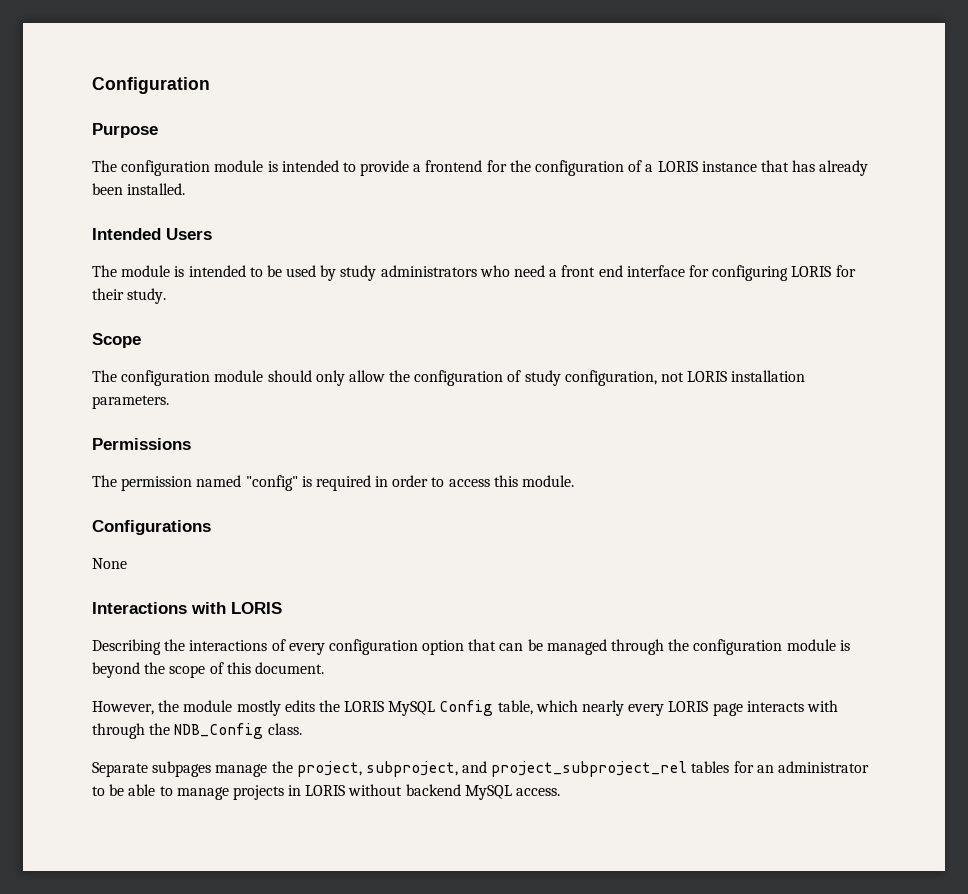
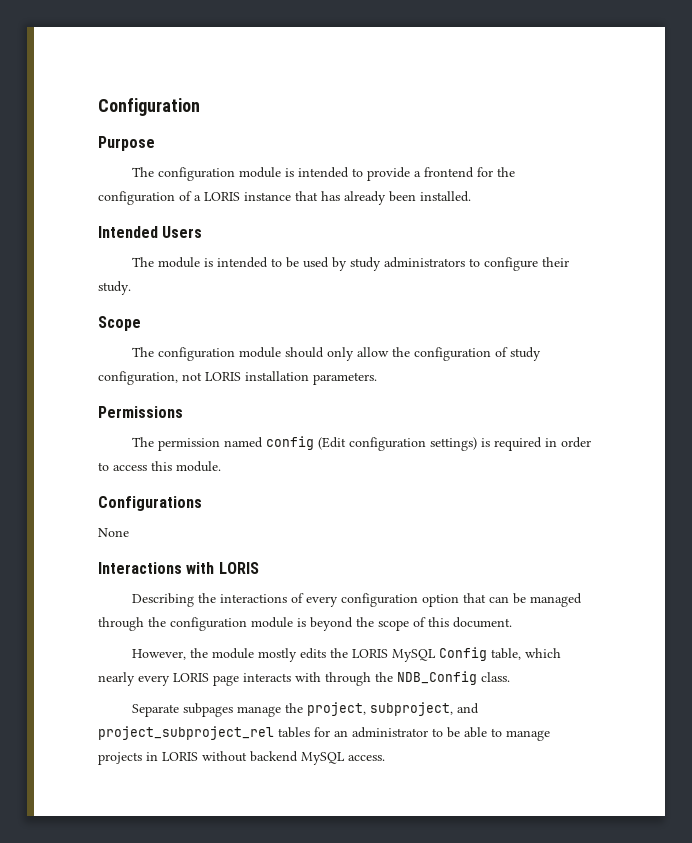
- The module is intended to be used by study administrators who need a front end interface for configuring LORIS for their study.
+ The module is intended to be used by study administrators to configure their study.
- The permission named "config" is required in order to access this module.
+ The permission named config (Edit configuration settings) is required in order to access this module.

